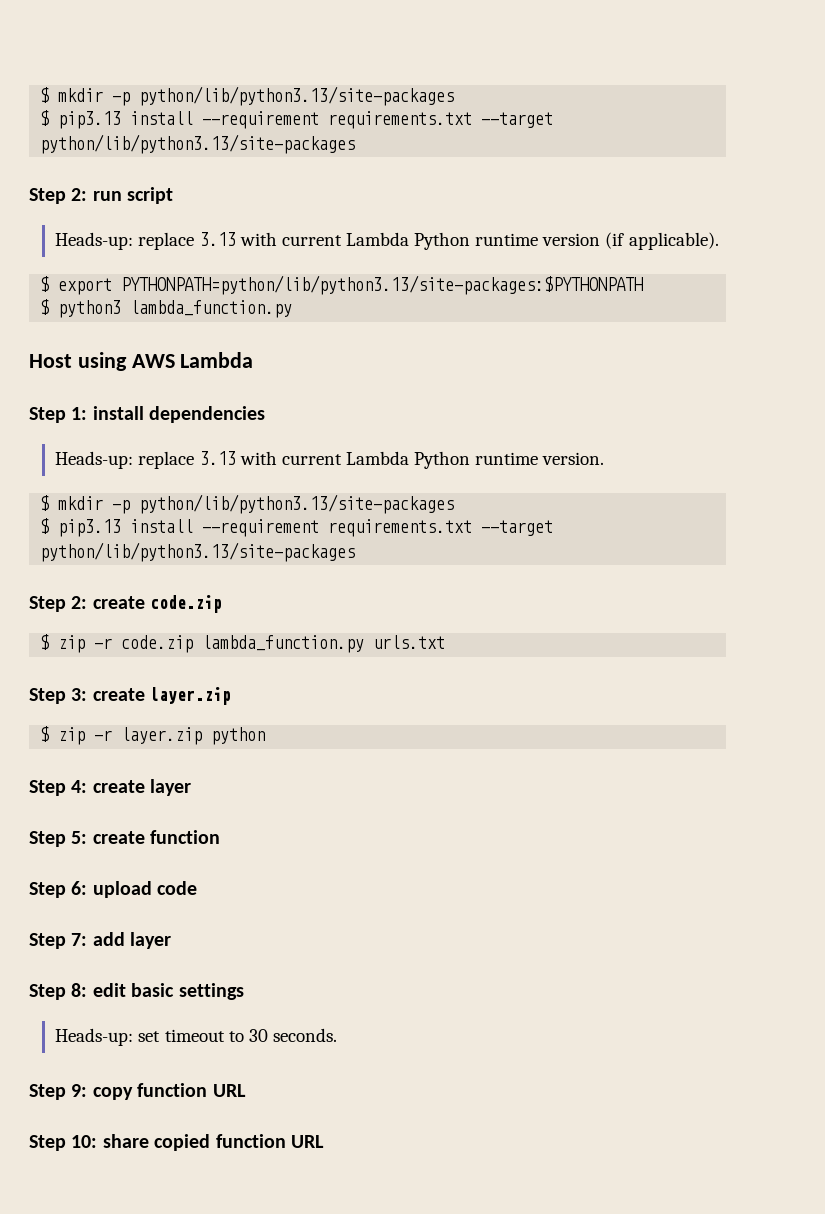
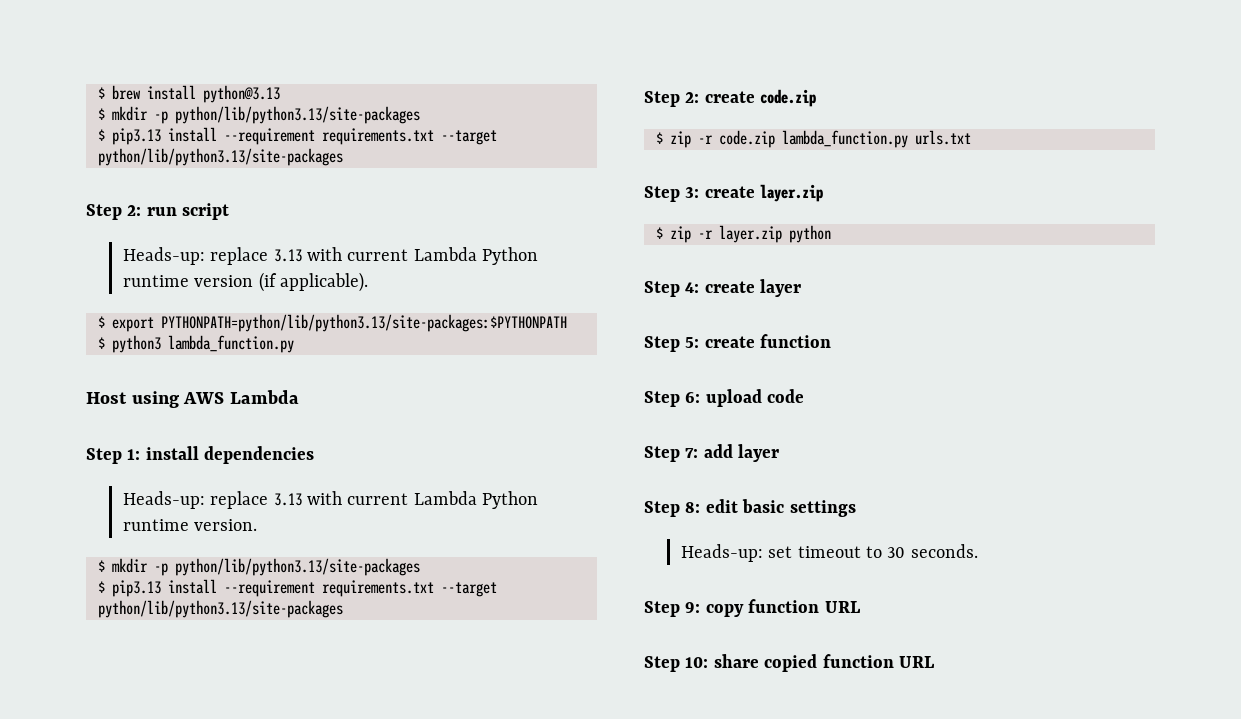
+ $ brew install python@3.13

